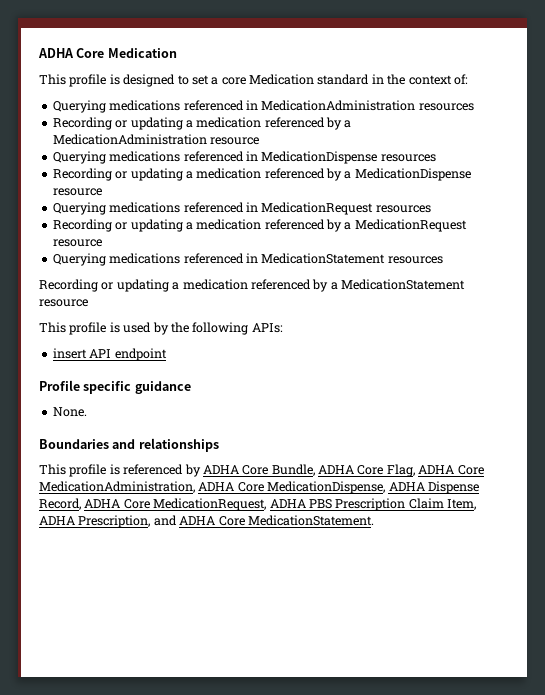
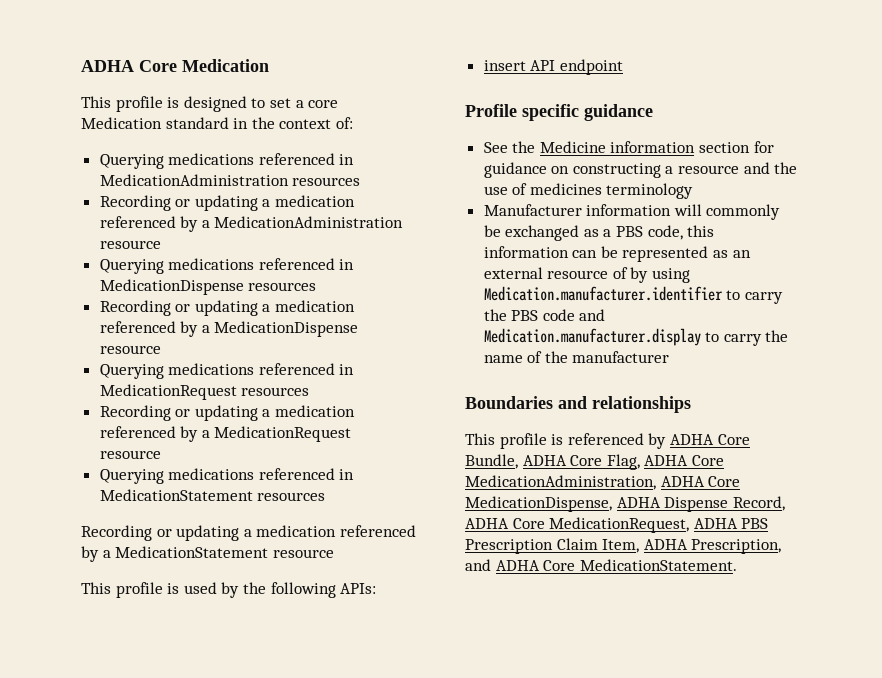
- None.
+ See the Medicine information section for guidance on constructing a resource and the use of medicines terminology
+ Manufacturer information will commonly be exchanged as a PBS code, this information can be represented as an external resource of by using Medication.manufacturer.identifier to carry the PBS code and Medication.manufacturer.display to carry the name of the manufacturer

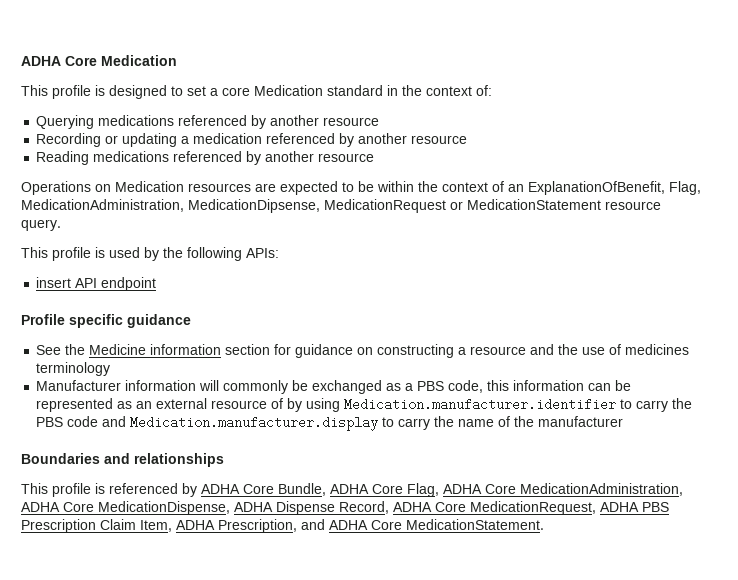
- Querying medications referenced in MedicationAdministration resources
- Recording or updating a medication referenced by a MedicationAdministration resource
- Querying medications referenced in MedicationDispense resources
- Recording or updating a medication referenced by a MedicationDispense resource
- Querying medications referenced in MedicationRequest resources
- Recording or updating a medication referenced by a MedicationRequest resource
- Querying medications referenced in MedicationStatement resources
- Recording or updating a medication referenced by a MedicationStatement resource
+ Querying medications referenced by another resource
+ Recording or updating a medication referenced by another resource
+ Reading medications referenced by another resource
+ Operations on Medication resources are expected to be within the context of an ExplanationOfBenefit, Flag, MedicationAdministration, MedicationDipsense, MedicationRequest or MedicationStatement resource query.

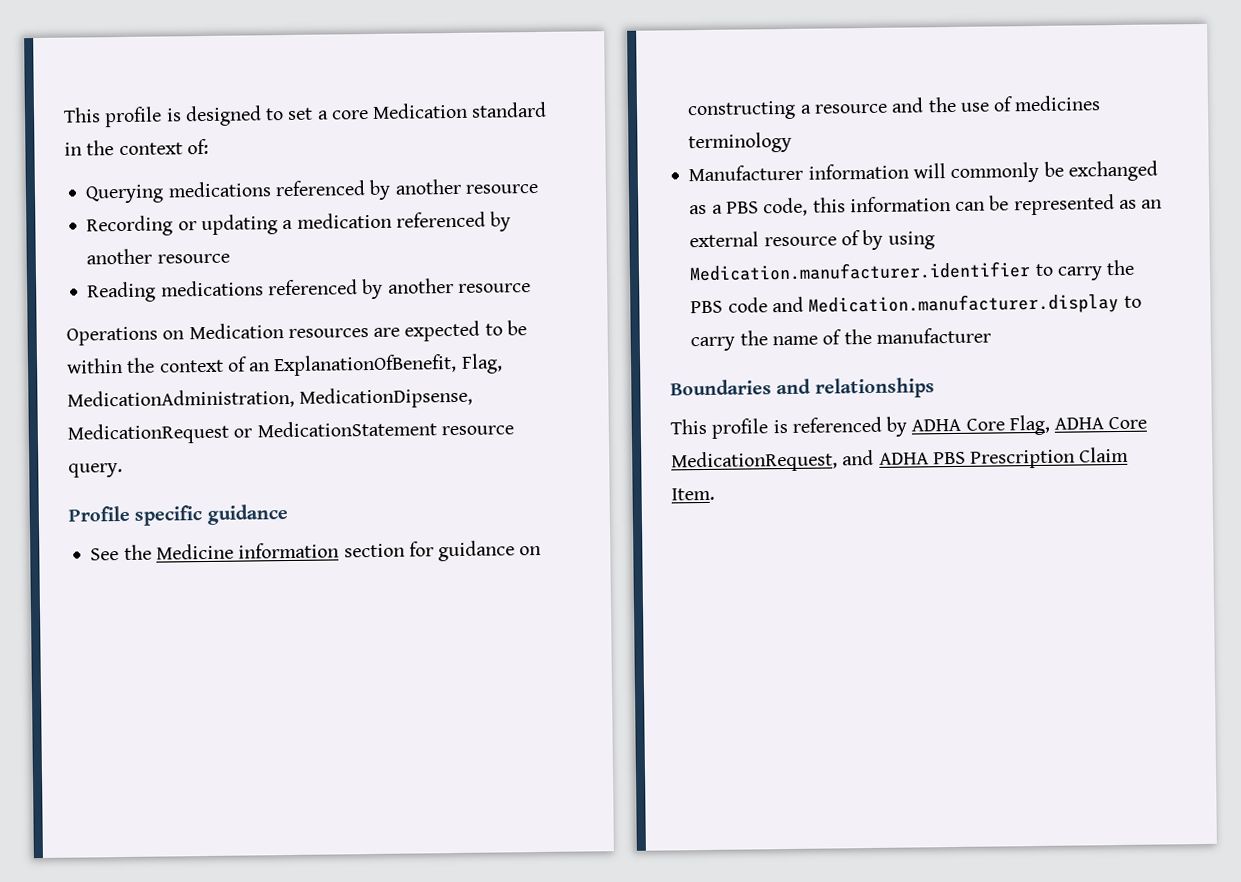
- ADHA Core Medication
- This profile is used by the following APIs:
- insert API endpoint
- This profile is referenced by ADHA Core Bundle, ADHA Core Flag, ADHA Core MedicationAdministration, ADHA Core MedicationDispense, ADHA Dispense Record, ADHA Core MedicationRequest, ADHA PBS Prescription Claim Item, ADHA Prescription, and ADHA Core MedicationStatement.
+ This profile is referenced by ADHA Core Flag, ADHA Core MedicationRequest, and ADHA PBS Prescription Claim Item.

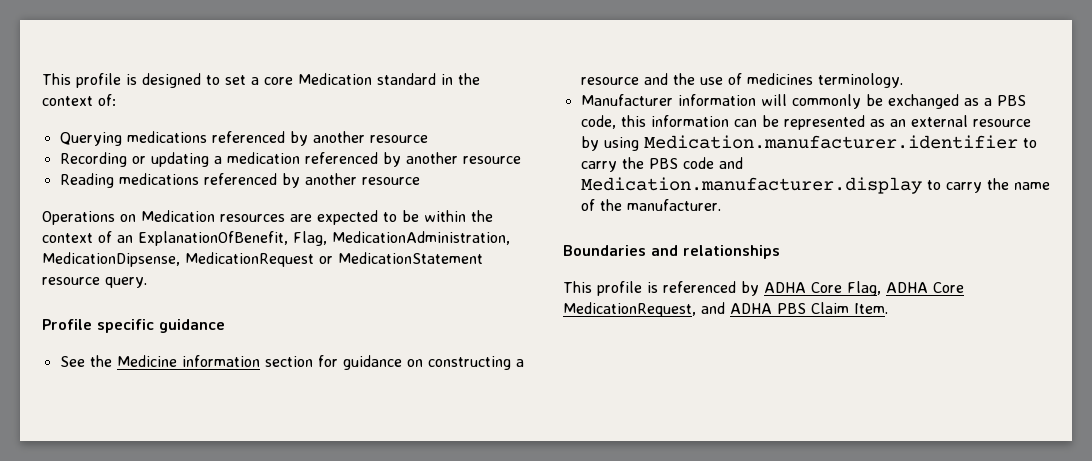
- See the Medicine information section for guidance on constructing a resource and the use of medicines terminology
+ See the Medicine information section for guidance on constructing a resource and the use of medicines terminology.
- Manufacturer information will commonly be exchanged as a PBS code, this information can be represented as an external resource of by using Medication.manufacturer.identifier to carry the PBS code and Medication.manufacturer.display to carry the name of the manufacturer
+ Manufacturer information will commonly be exchanged as a PBS code, this information can be represented as an external resource by using Medication.manufacturer.identifier to carry the PBS code and Medication.manufacturer.display to carry the name of the manufacturer.
- This profile is referenced by ADHA Core Flag, ADHA Core MedicationRequest, and ADHA PBS Prescription Claim Item.
+ This profile is referenced by ADHA Core Flag, ADHA Core MedicationRequest, and ADHA PBS Claim Item.

